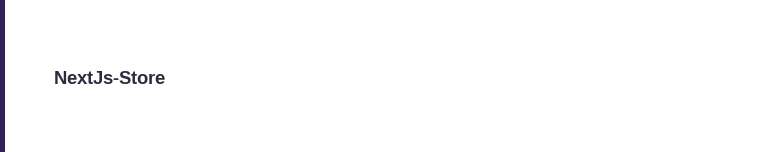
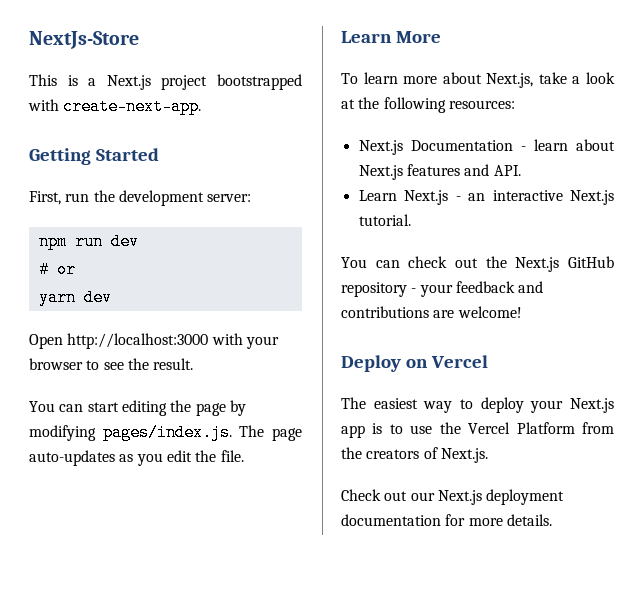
+ This is a Next.js project bootstrapped with create-next-app.
+ Getting Started
+ First, run the development server:
+ npm run dev
+ # or
+ yarn dev
+ Open http://localhost:3000 with your browser to see the result.
+ You can start editing the page by modifying pages/index.js. The page auto-updates as you edit the file.
+ Learn More
+ To learn more about Next.js, take a look at the following resources:
+ Next.js Documentation - learn about Next.js features and API.
+ Learn Next.js - an interactive Next.js tutorial.
+ You can check out the Next.js GitHub repository - your feedback and contributions are welcome!
+ Deploy on Vercel
+ The easiest way to deploy your Next.js app is to use the Vercel Platform from the creators of Next.js.
+ Check out our Next.js deployment documentation for more details.

